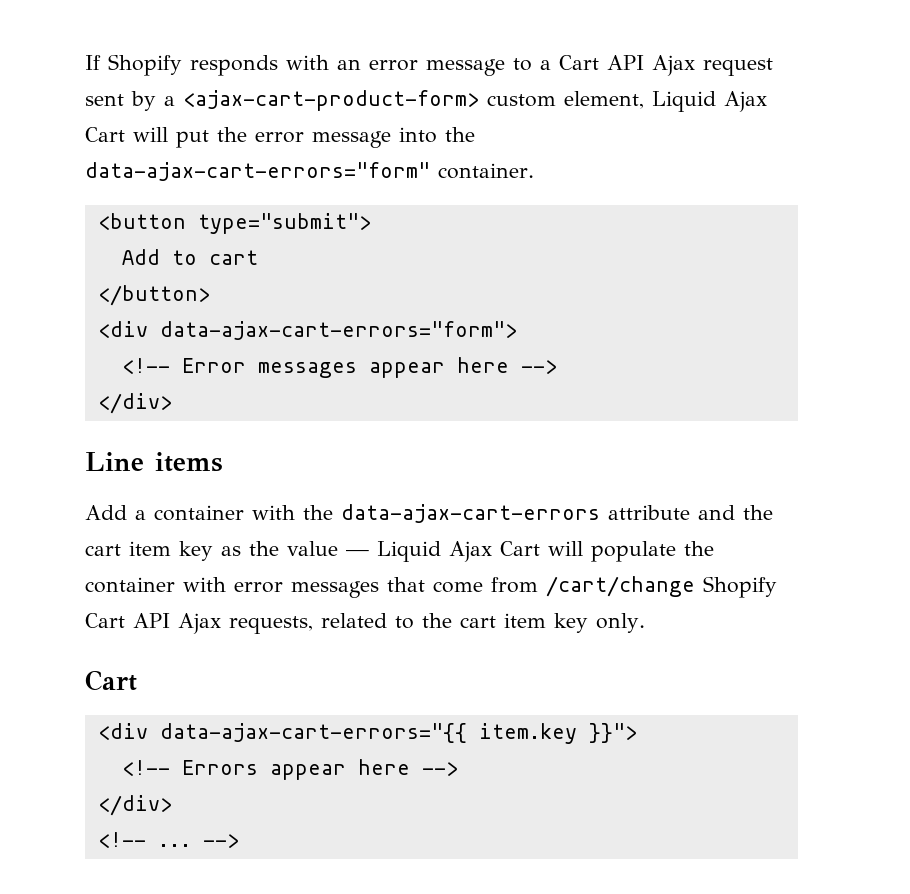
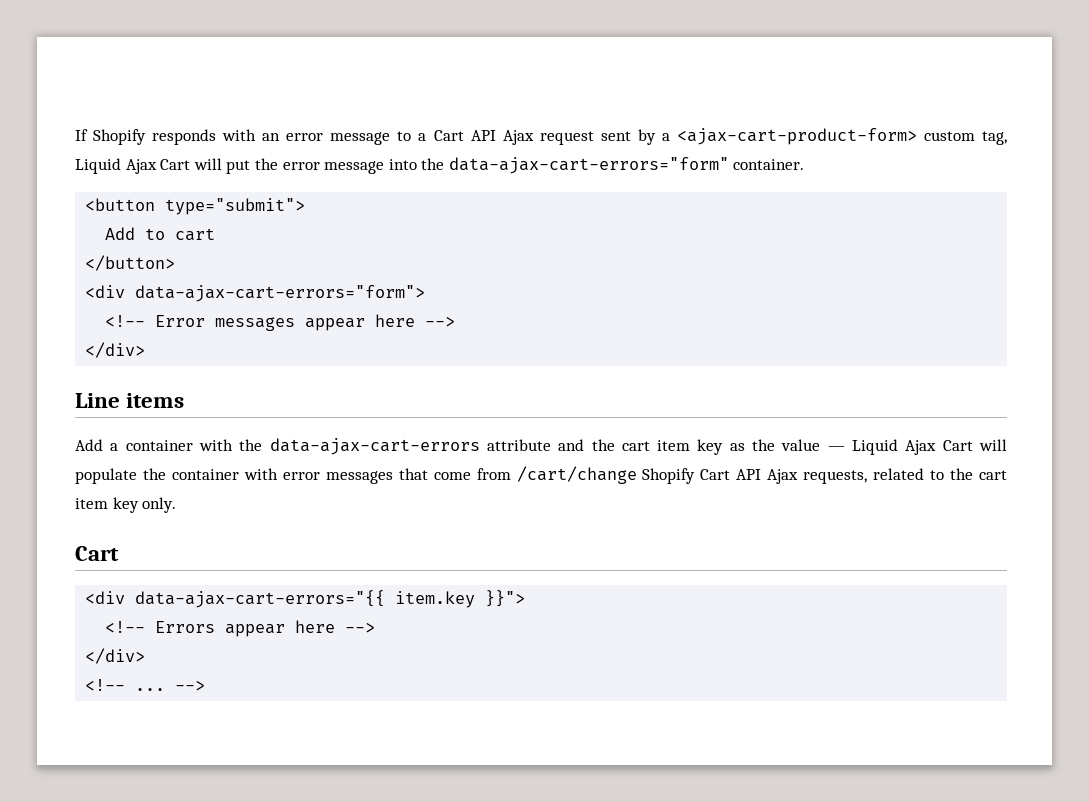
- If Shopify responds with an error message to a Cart API Ajax request sent by a <ajax-cart-product-form> custom element, Liquid Ajax Cart will put the error message into the data-ajax-cart-errors="form" container.
+ If Shopify responds with an error message to a Cart API Ajax request sent by a <ajax-cart-product-form> custom tag, Liquid Ajax Cart will put the error message into the data-ajax-cart-errors="form" container.

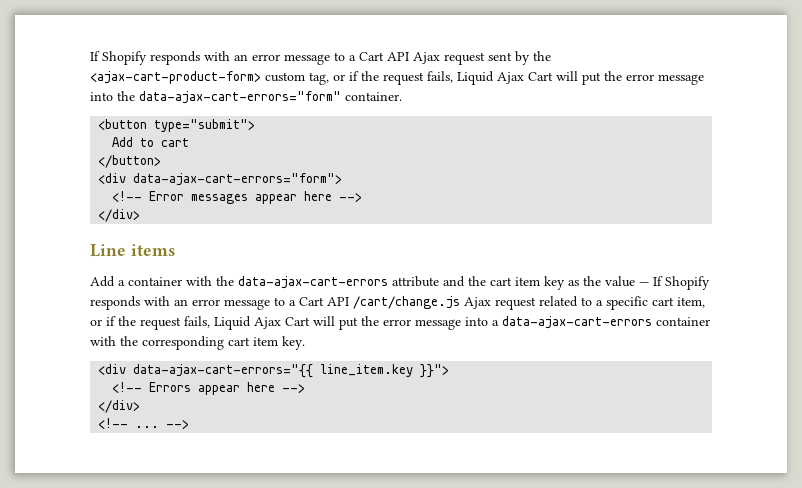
- If Shopify responds with an error message to a Cart API Ajax request sent by a <ajax-cart-product-form> custom tag, Liquid Ajax Cart will put the error message into the data-ajax-cart-errors="form" container.
+ If Shopify responds with an error message to a Cart API Ajax request sent by the <ajax-cart-product-form> custom tag, or if the request fails, Liquid Ajax Cart will put the error message into the data-ajax-cart-errors="form" container.
- Add a container with the data-ajax-cart-errors attribute and the cart item key as the value — Liquid Ajax Cart will populate the container with error messages that come from /cart/change Shopify Cart API Ajax requests, related to the cart item key only.
- Cart
+ Add a container with the data-ajax-cart-errors attribute and the cart item key as the value — If Shopify responds with an error message to a Cart API /cart/change.js Ajax request related to a specific cart item, or if the request fails, Liquid Ajax Cart will put the error message into a data-ajax-cart-errors container with the corresponding cart item key.
- <div data-ajax-cart-errors="{{ item.key }}">
+ <div data-ajax-cart-errors="{{ line_item.key }}">

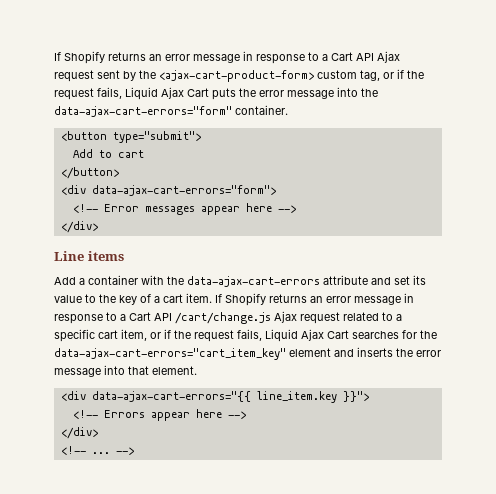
- If Shopify responds with an error message to a Cart API Ajax request sent by the <ajax-cart-product-form> custom tag, or if the request fails, Liquid Ajax Cart will put the error message into the data-ajax-cart-errors="form" container.
+ If Shopify returns an error message in response to a Cart API Ajax request sent by the <ajax-cart-product-form> custom tag, or if the request fails, Liquid Ajax Cart puts the error message into the data-ajax-cart-errors="form" container.
- Add a container with the data-ajax-cart-errors attribute and the cart item key as the value — If Shopify responds with an error message to a Cart API /cart/change.js Ajax request related to a specific cart item, or if the request fails, Liquid Ajax Cart will put the error message into a data-ajax-cart-errors container with the corresponding cart item key.
+ Add a container with the data-ajax-cart-errors attribute and set its value to the key of a cart item. If Shopify returns an error message in response to a Cart API /cart/change.js Ajax request related to a specific cart item, or if the request fails, Liquid Ajax Cart searches for the data-ajax-cart-errors="cart_item_key" element and inserts the error message into that element.

